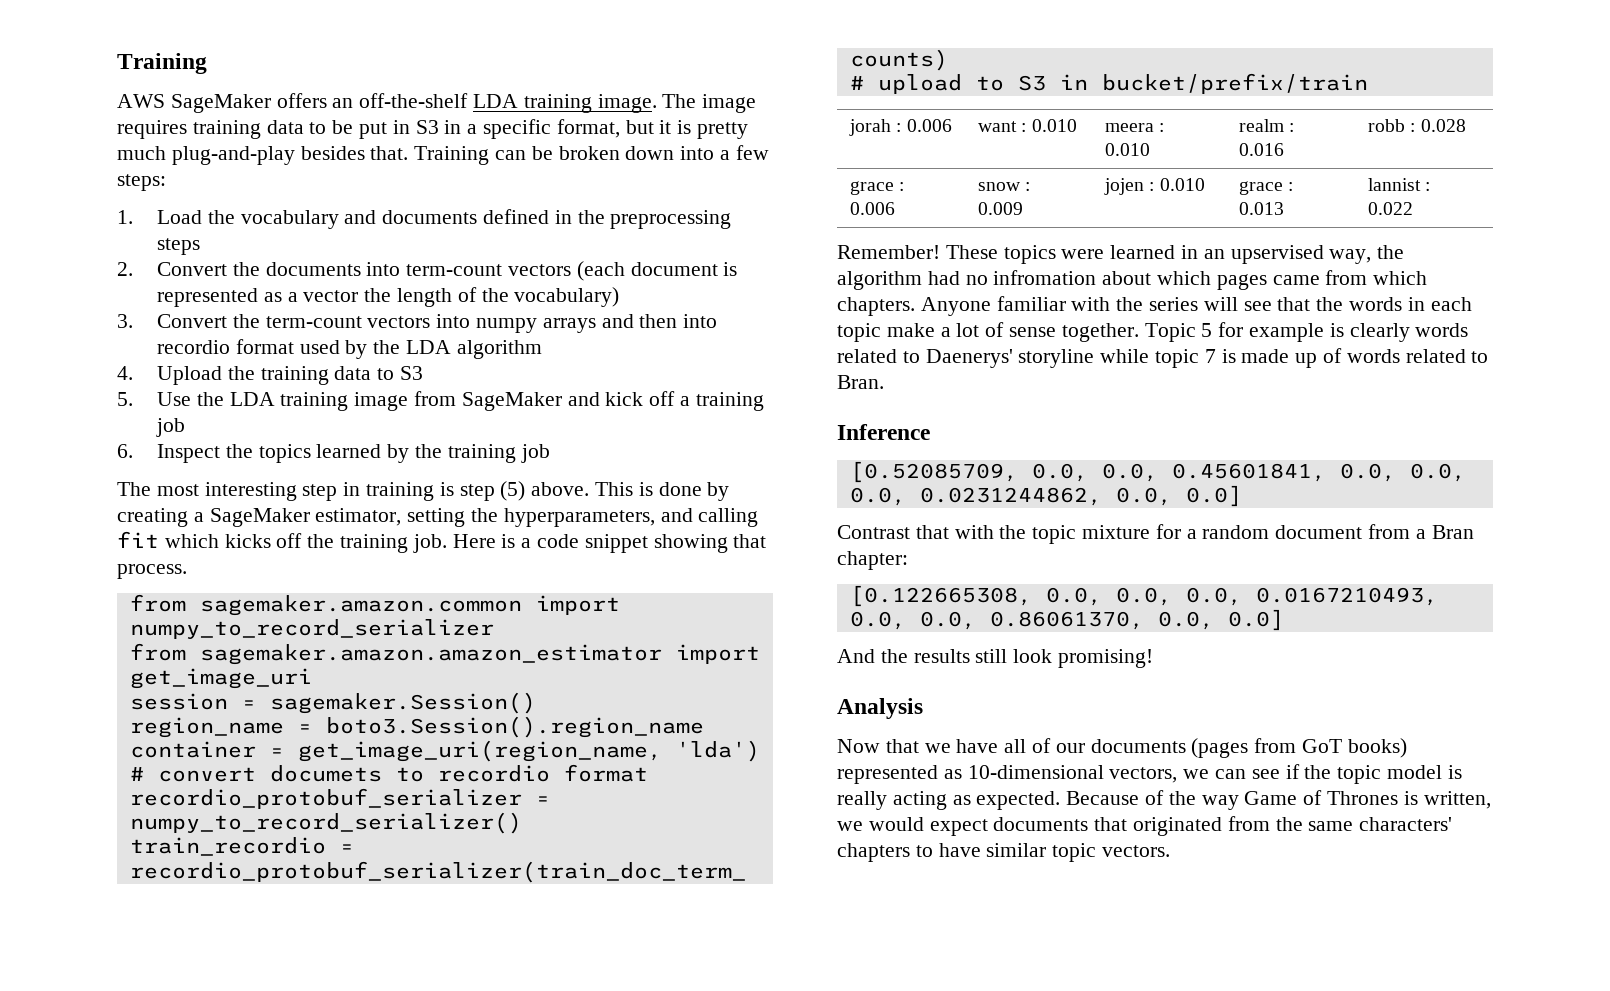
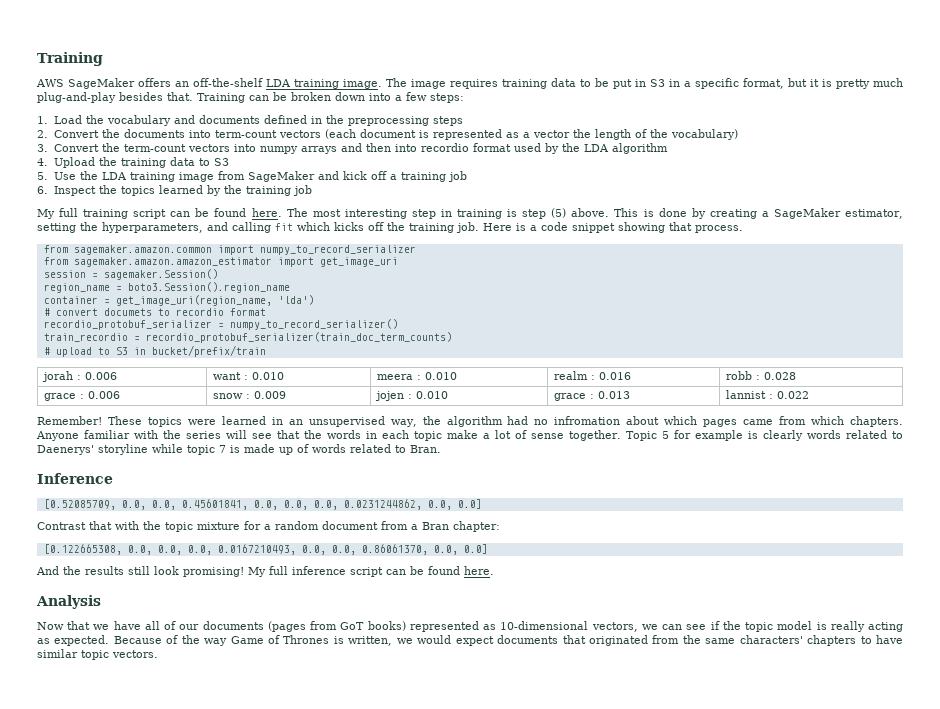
+ My full training script can be found here.
- These topics were learned in an upservised way, the algorithm had no infromation about which pages came from which chapters.
+ These topics were learned in an unsupervised way, the algorithm had no infromation about which pages came from which chapters.
+ My full inference script can be found here.

